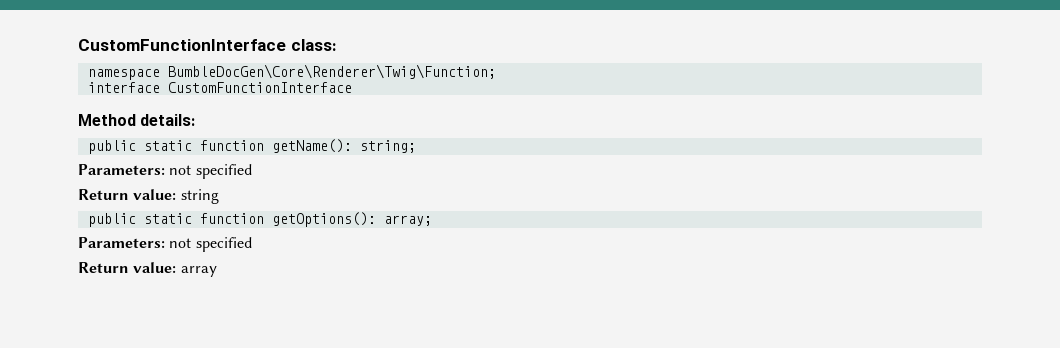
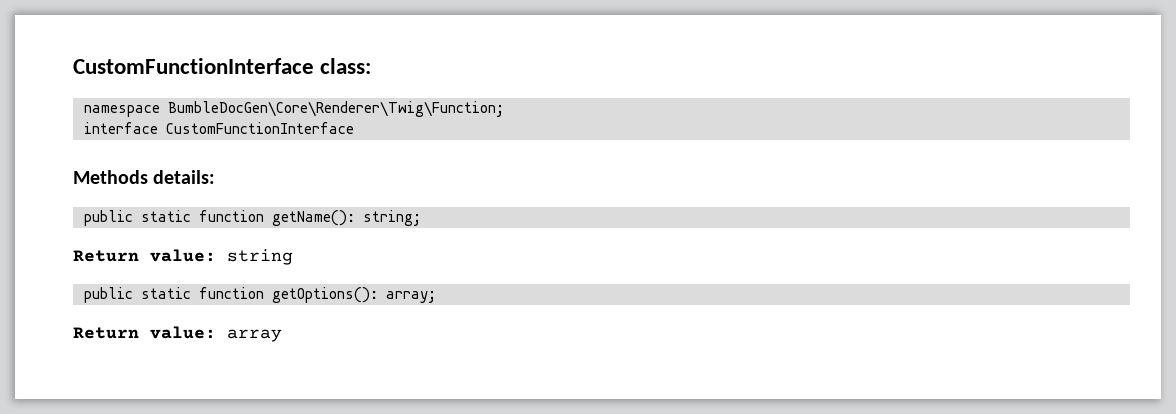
- Method details:
+ Methods details:
  public static function getName(): string;
- Parameters: not specified
  public static function getOptions(): array;
- Parameters: not specified

